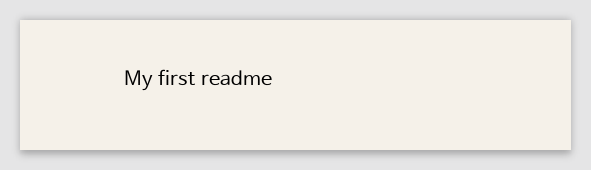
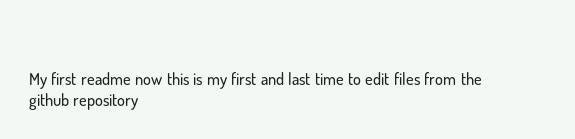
- My first readme
+ My first readme now this is my first and last time to edit files from the github repository

